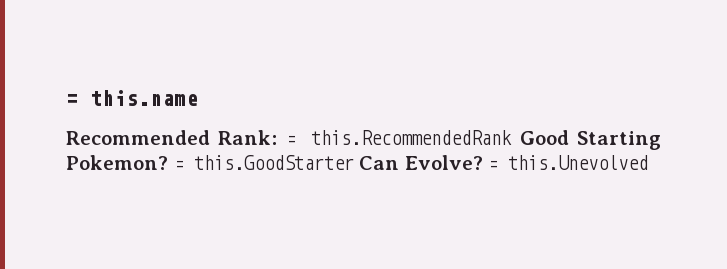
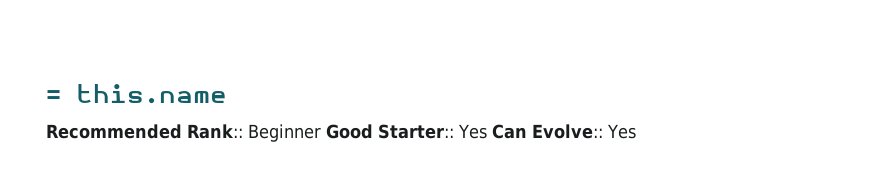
- Recommended Rank: = this.RecommendedRank Good Starting Pokemon? = this.GoodStarter Can Evolve? = this.Unevolved
+ Recommended Rank:: Beginner Good Starter:: Yes Can Evolve:: Yes

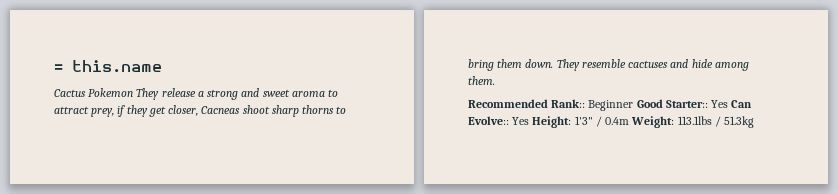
+ Cactus Pokemon They release a strong and sweet aroma to attract prey, if they get closer, Cacneas shoot sharp thorns to bring them down. They resemble cactuses and hide among them.
- Recommended Rank:: Beginner Good Starter:: Yes Can Evolve:: Yes
+ Recommended Rank:: Beginner Good Starter:: Yes Can Evolve:: Yes Height: 1'3" / 0.4m Weight: 113.1lbs / 51.3kg

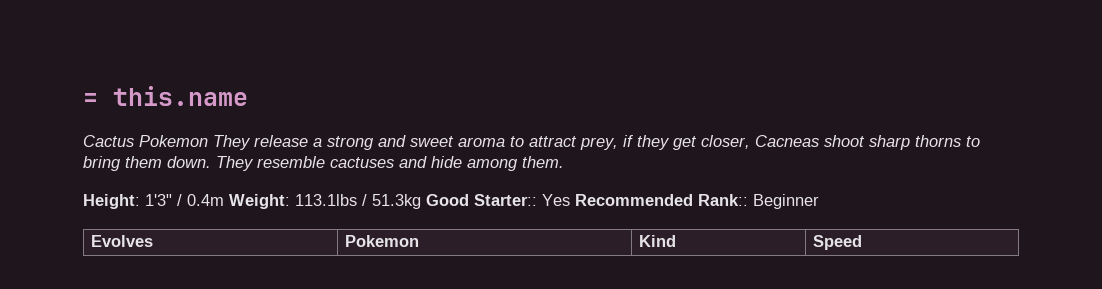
- Recommended Rank:: Beginner Good Starter:: Yes Can Evolve:: Yes Height: 1'3" / 0.4m Weight: 113.1lbs / 51.3kg
+ Height: 1'3" / 0.4m Weight: 113.1lbs / 51.3kg Good Starter:: Yes Recommended Rank:: Beginner
+ Evolves | Pokemon | Kind | Speed

